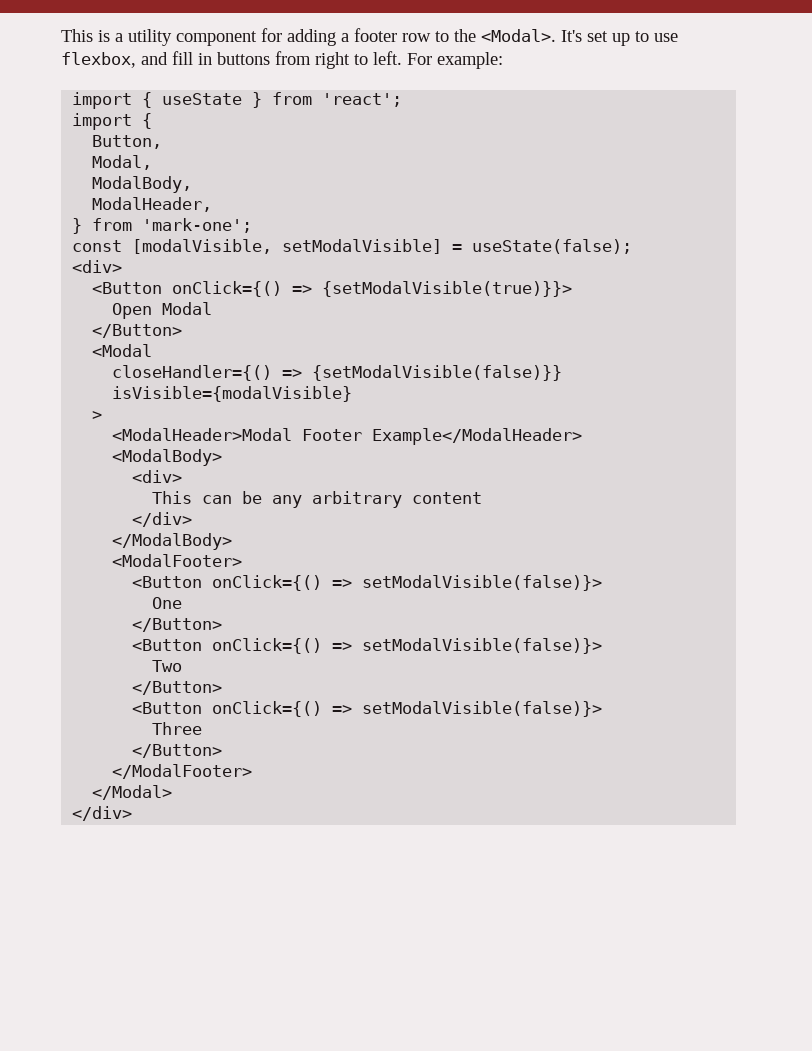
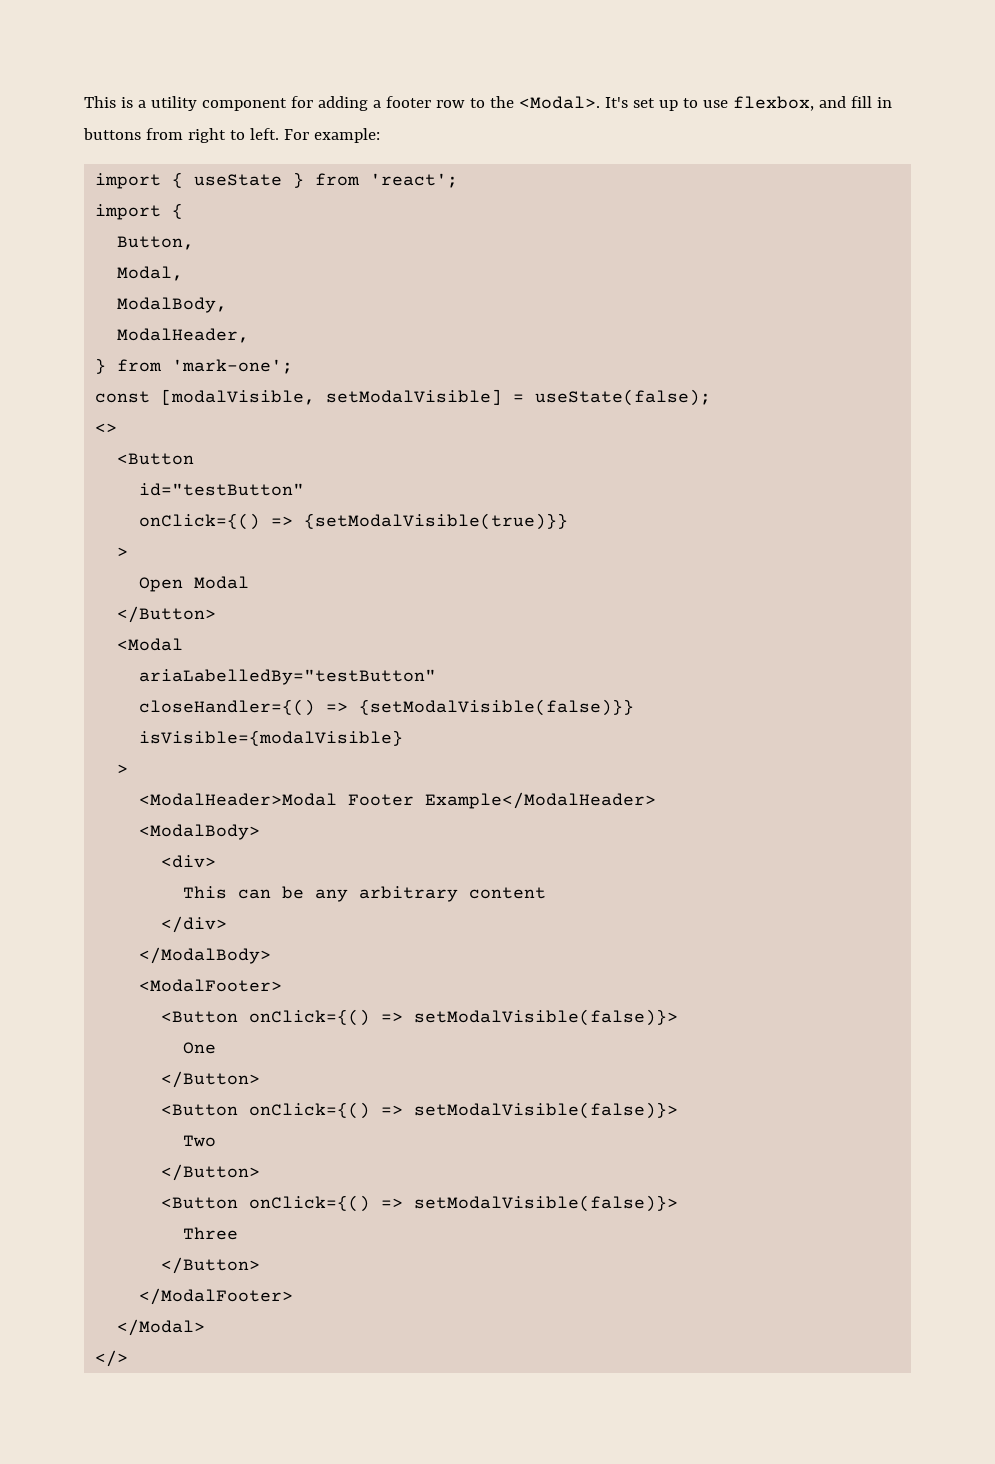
  const [modalVisible, setModalVisible] = useState(false);
- <div>
- <Button onClick={() => {setModalVisible(true)}}>
+ <>
+ <Button
+ id="testButton"
+ onClick={() => {setModalVisible(true)}}
+ >
+ ariaLabelledBy="testButton"
  </Modal>
- </div>
+ </>

